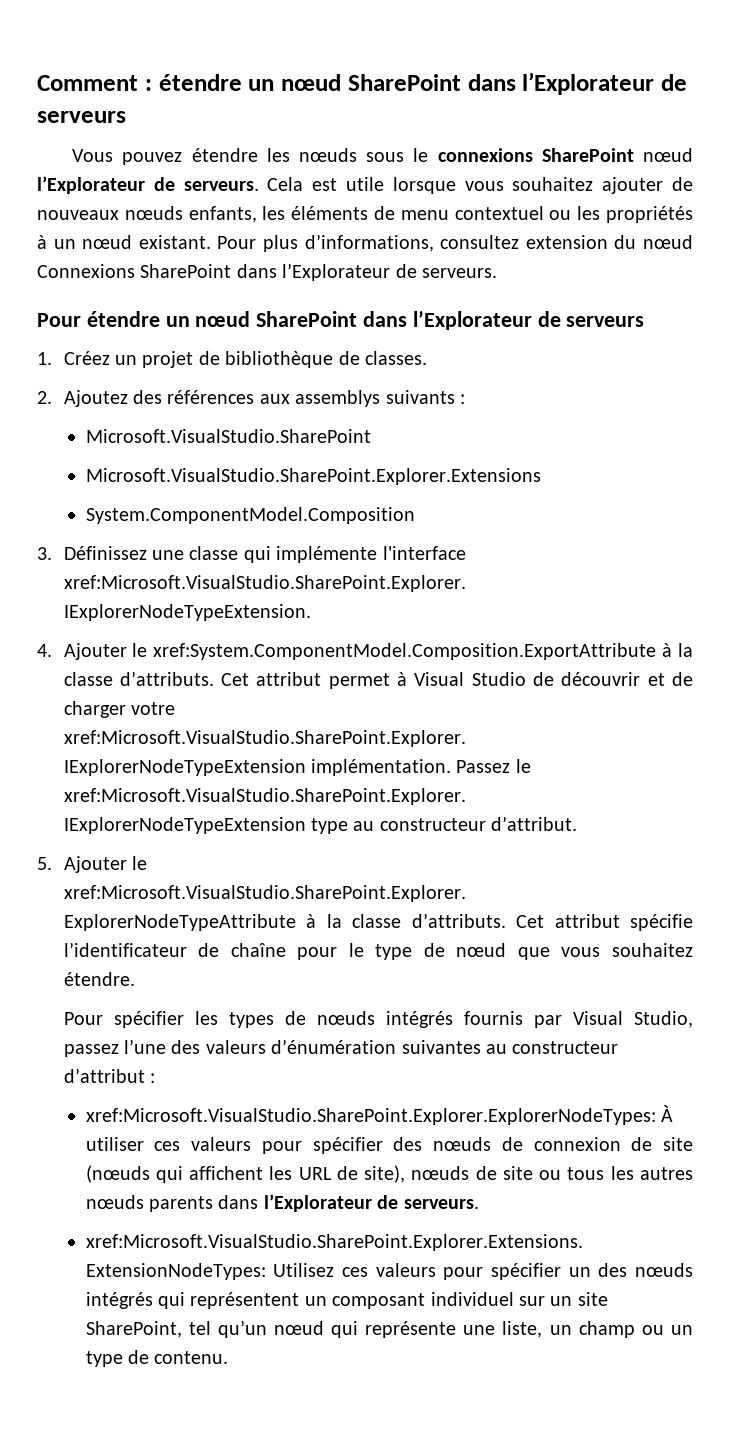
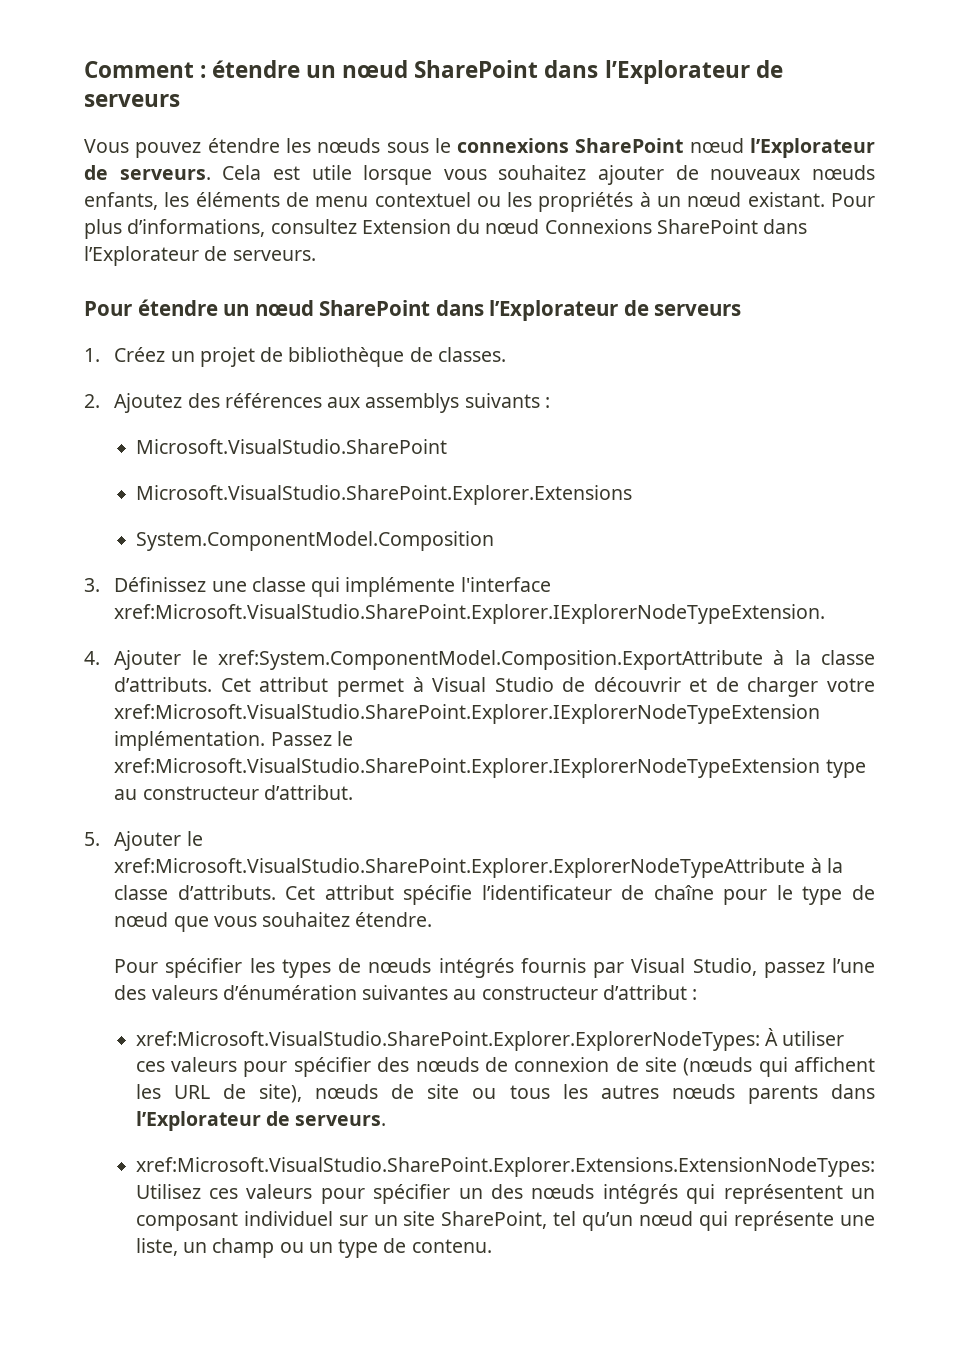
- Pour plus d’informations, consultez extension du nœud Connexions SharePoint dans l’Explorateur de serveurs.
+ Pour plus d’informations, consultez Extension du nœud Connexions SharePoint dans l’Explorateur de serveurs.

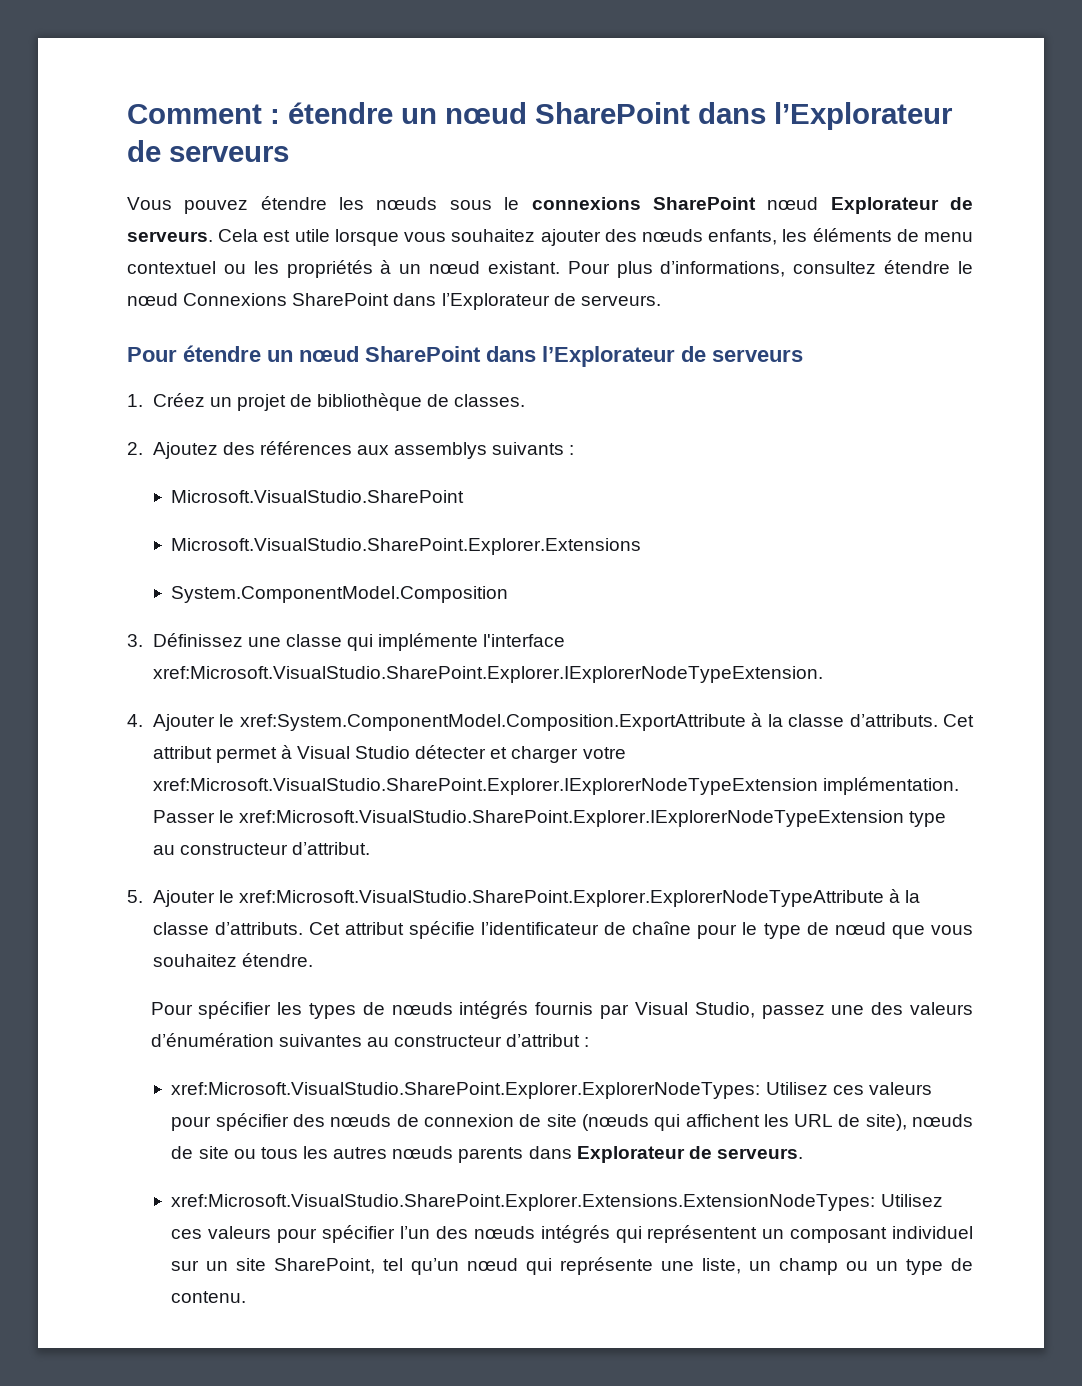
- Vous pouvez étendre les nœuds sous le connexions SharePoint nœud l’Explorateur de serveurs.
+ Vous pouvez étendre les nœuds sous le connexions SharePoint nœud Explorateur de serveurs.
- Cela est utile lorsque vous souhaitez ajouter de nouveaux nœuds enfants, les éléments de menu contextuel ou les propriétés à un nœud existant.
+ Cela est utile lorsque vous souhaitez ajouter des nœuds enfants, les éléments de menu contextuel ou les propriétés à un nœud existant.
- Pour plus d’informations, consultez Extension du nœud Connexions SharePoint dans l’Explorateur de serveurs.
+ Pour plus d’informations, consultez étendre le nœud Connexions SharePoint dans l’Explorateur de serveurs.
- Cet attribut permet à Visual Studio de découvrir et de charger votre xref:Microsoft.VisualStudio.SharePoint.Explorer.IExplorerNodeTypeExtension implémentation.
+ Cet attribut permet à Visual Studio détecter et charger votre xref:Microsoft.VisualStudio.SharePoint.Explorer.IExplorerNodeTypeExtension implémentation.
- Passez le xref:Microsoft.VisualStudio.SharePoint.Explorer.IExplorerNodeTypeExtension type au constructeur d’attribut.
+ Passer le xref:Microsoft.VisualStudio.SharePoint.Explorer.IExplorerNodeTypeExtension type au constructeur d’attribut.
- Pour spécifier les types de nœuds intégrés fournis par Visual Studio, passez l’une des valeurs d’énumération suivantes au constructeur d’attribut :
+ Pour spécifier les types de nœuds intégrés fournis par Visual Studio, passez une des valeurs d’énumération suivantes au constructeur d’attribut :
- xref:Microsoft.VisualStudio.SharePoint.Explorer.ExplorerNodeTypes: À utiliser ces valeurs pour spécifier des nœuds de connexion de site (nœuds qui affichent les URL de site), nœuds de site ou tous les autres nœuds parents dans l’Explorateur de serveurs.
+ xref:Microsoft.VisualStudio.SharePoint.Explorer.ExplorerNodeTypes: Utilisez ces valeurs pour spécifier des nœuds de connexion de site (nœuds qui affichent les URL de site), nœuds de site ou tous les autres nœuds parents dans Explorateur de serveurs.
- xref:Microsoft.VisualStudio.SharePoint.Explorer.Extensions.ExtensionNodeTypes: Utilisez ces valeurs pour spécifier un des nœuds intégrés qui représentent un composant individuel sur un site SharePoint, tel qu’un nœud qui représente une liste, un champ ou un type de contenu.
+ xref:Microsoft.VisualStudio.SharePoint.Explorer.Extensions.ExtensionNodeTypes: Utilisez ces valeurs pour spécifier l’un des nœuds intégrés qui représentent un composant individuel sur un site SharePoint, tel qu’un nœud qui représente une liste, un champ ou un type de contenu.

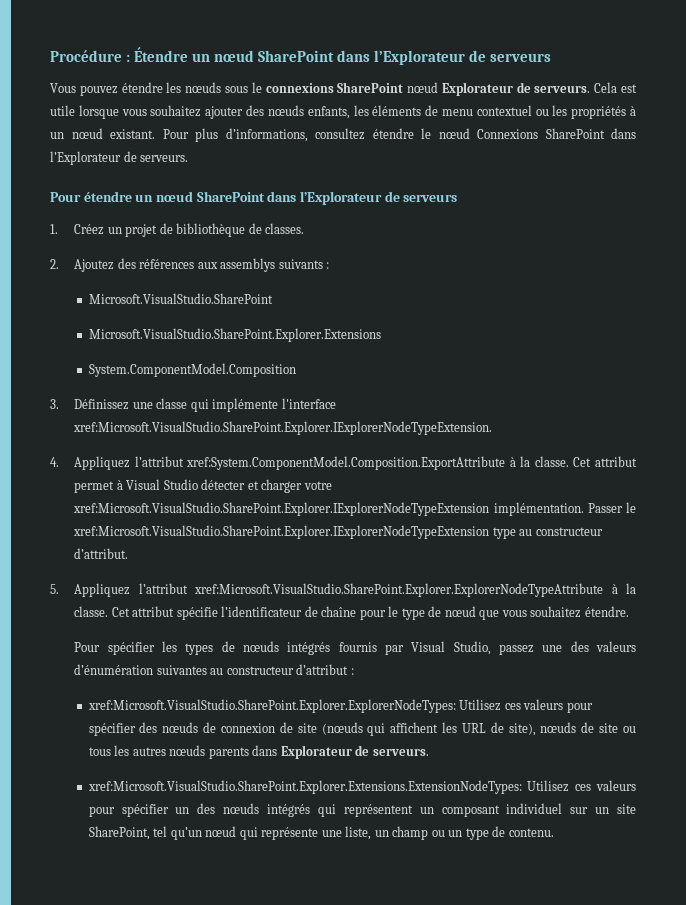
- Comment : étendre un nœud SharePoint dans l’Explorateur de serveurs
+ Procédure : Étendre un nœud SharePoint dans l’Explorateur de serveurs
- 4. Ajouter le xref:System.ComponentModel.Composition.ExportAttribute à la classe d’attributs.
+ 4. Appliquez l’attribut xref:System.ComponentModel.Composition.ExportAttribute à la classe.
- 5. Ajouter le xref:Microsoft.VisualStudio.SharePoint.Explorer.ExplorerNodeTypeAttribute à la classe d’attributs.
+ 5. Appliquez l’attribut xref:Microsoft.VisualStudio.SharePoint.Explorer.ExplorerNodeTypeAttribute à la classe.
- xref:Microsoft.VisualStudio.SharePoint.Explorer.Extensions.ExtensionNodeTypes: Utilisez ces valeurs pour spécifier l’un des nœuds intégrés qui représentent un composant individuel sur un site SharePoint, tel qu’un nœud qui représente une liste, un champ ou un type de contenu.
+ xref:Microsoft.VisualStudio.SharePoint.Explorer.Extensions.ExtensionNodeTypes: Utilisez ces valeurs pour spécifier un des nœuds intégrés qui représentent un composant individuel sur un site SharePoint, tel qu’un nœud qui représente une liste, un champ ou un type de contenu.

